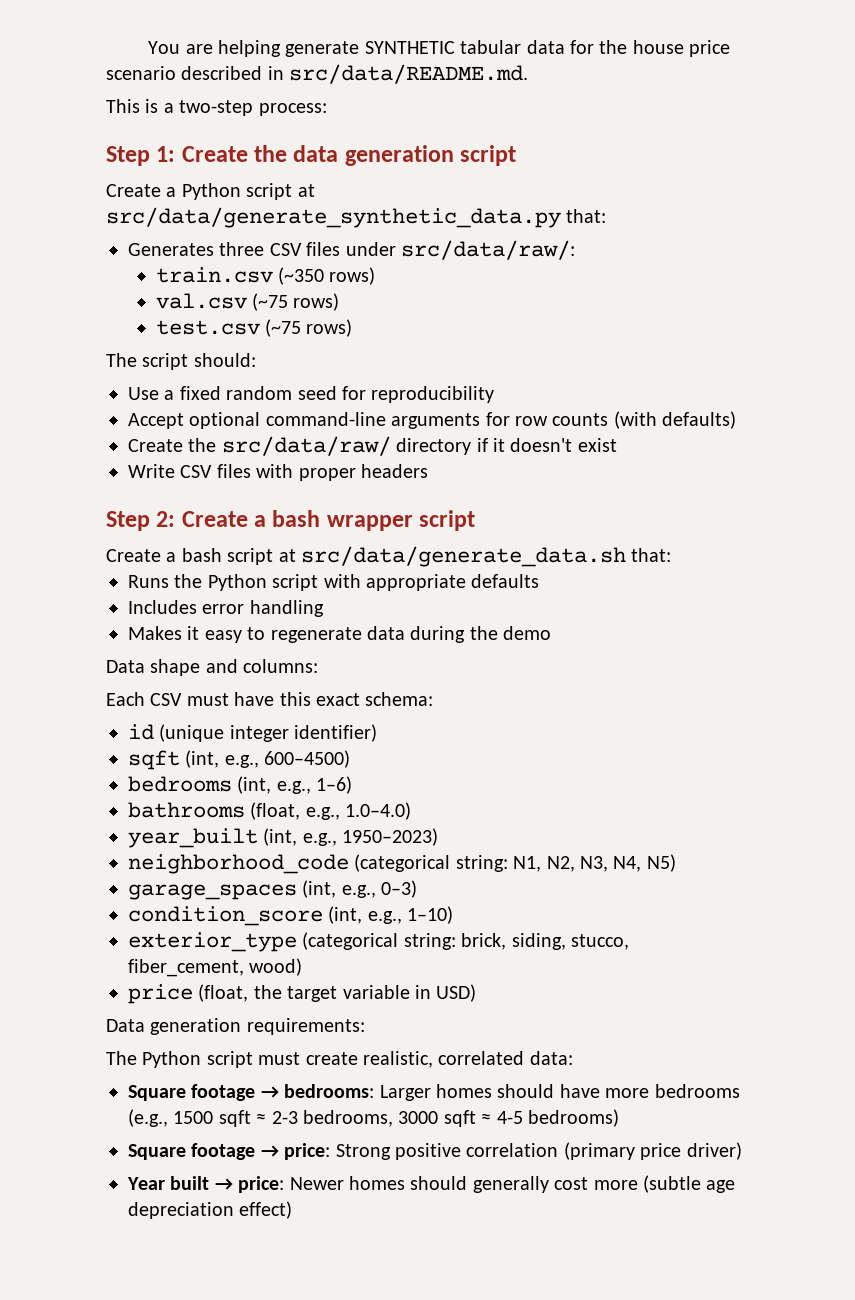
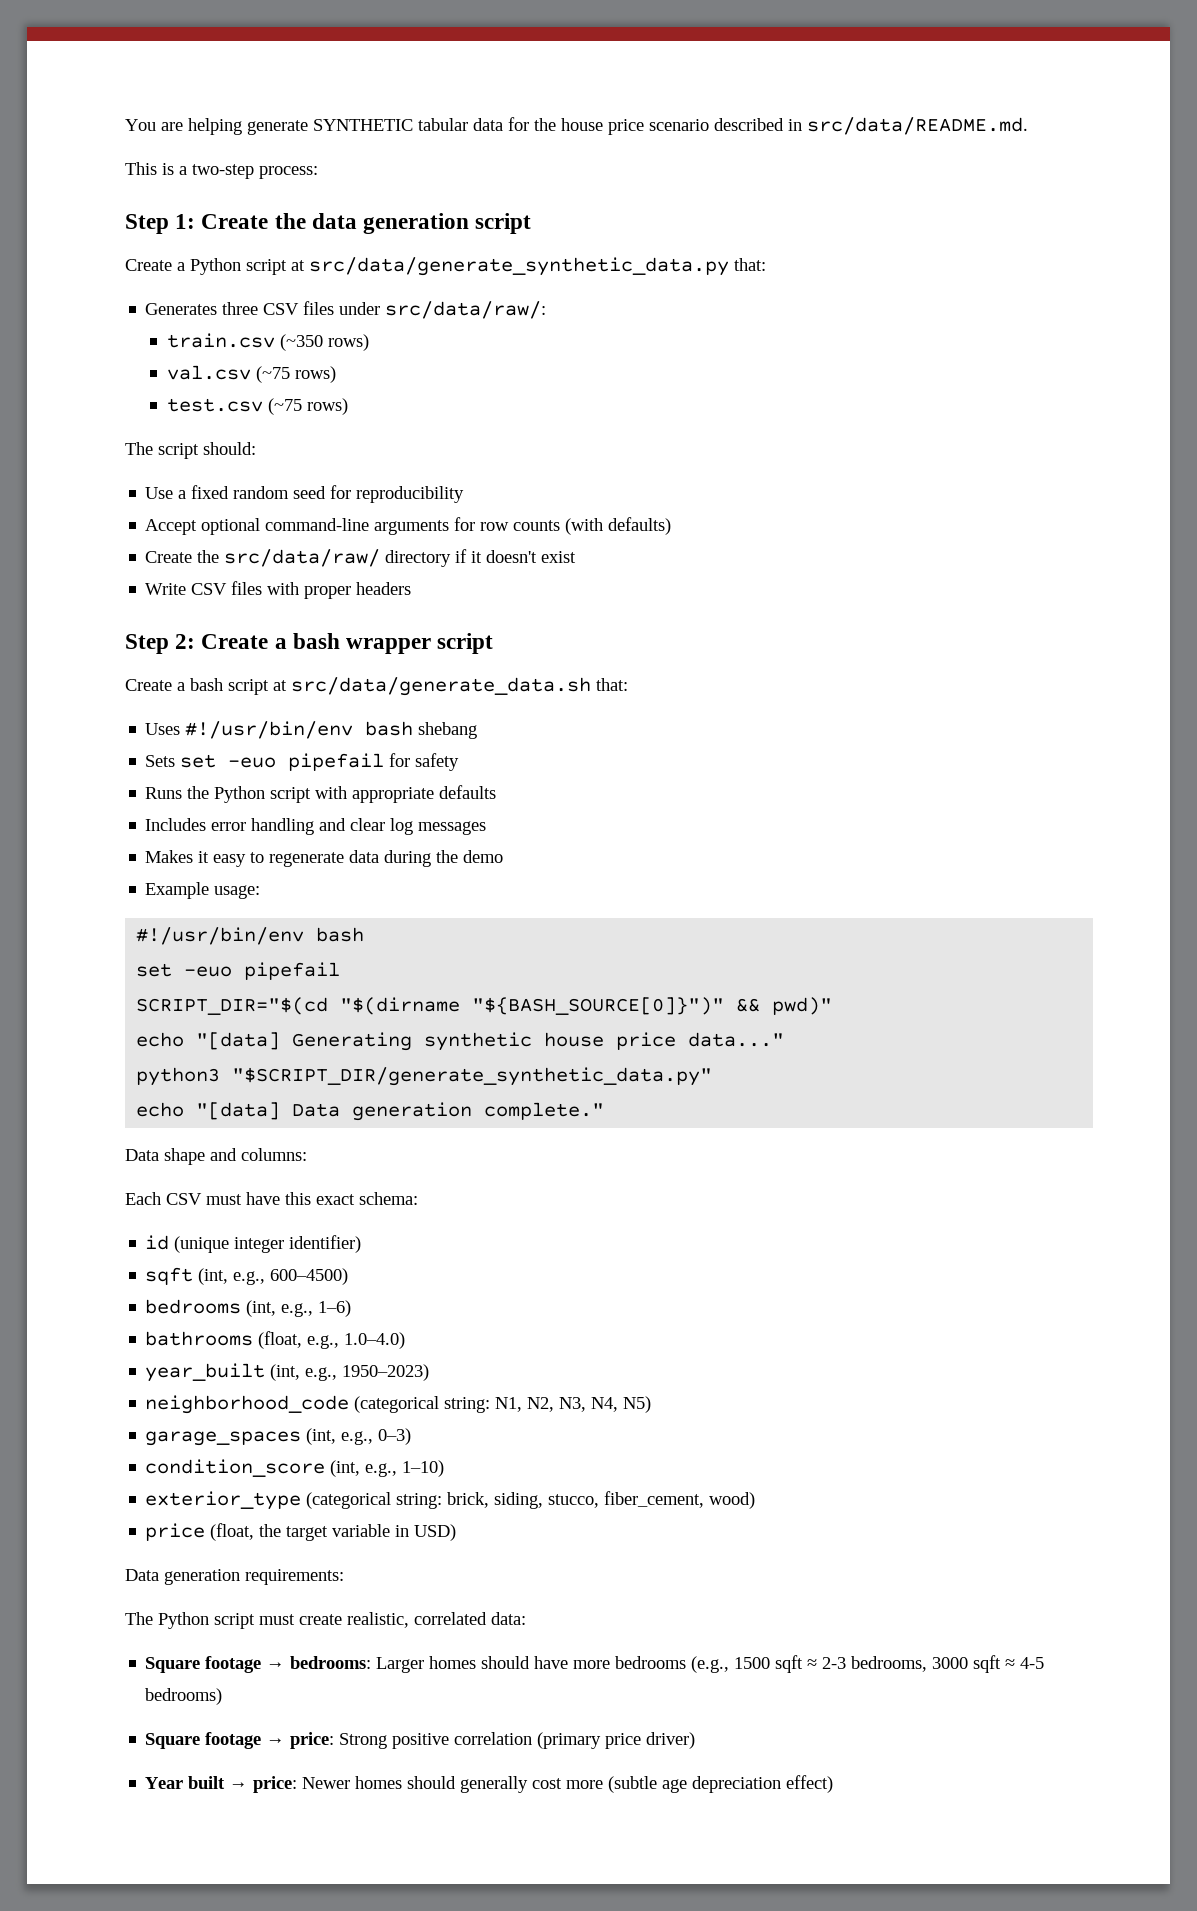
+ Uses #!/usr/bin/env bash shebang
+ Sets set -euo pipefail for safety
- Includes error handling
+ Includes error handling and clear log messages
+ Example usage:
+ #!/usr/bin/env bash
+ set -euo pipefail
+ SCRIPT_DIR="$(cd "$(dirname "${BASH_SOURCE[0]}")" && pwd)"
+ echo "[data] Generating synthetic house price data..."
+ python3 "$SCRIPT_DIR/generate_synthetic_data.py"
+ echo "[data] Data generation complete."

